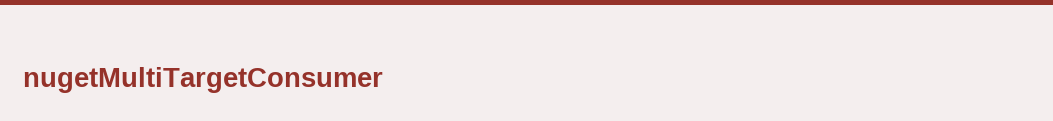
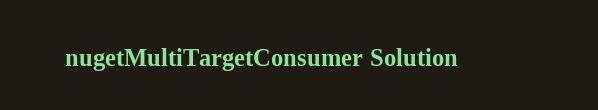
- nugetMultiTargetConsumer
+ nugetMultiTargetConsumer Solution

